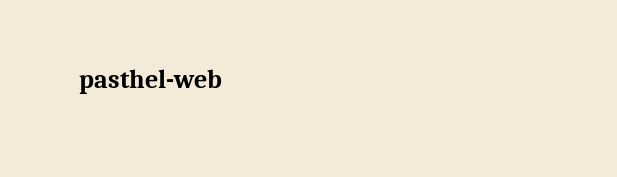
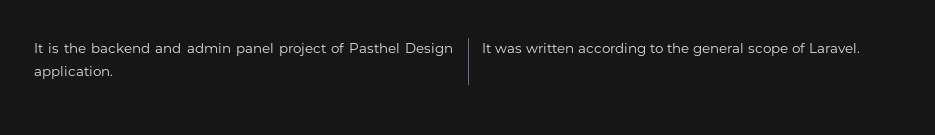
- pasthel-web
+ It is the backend and admin panel project of Pasthel Design application.
+ It was written according to the general scope of Laravel.

